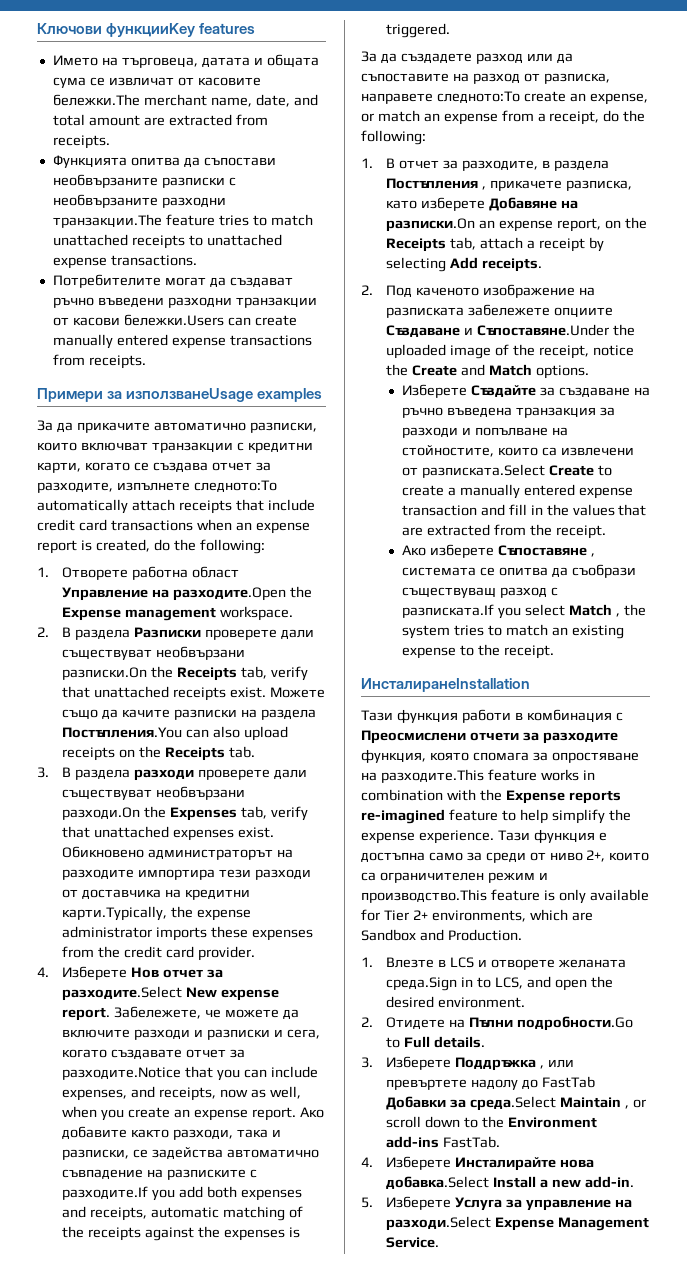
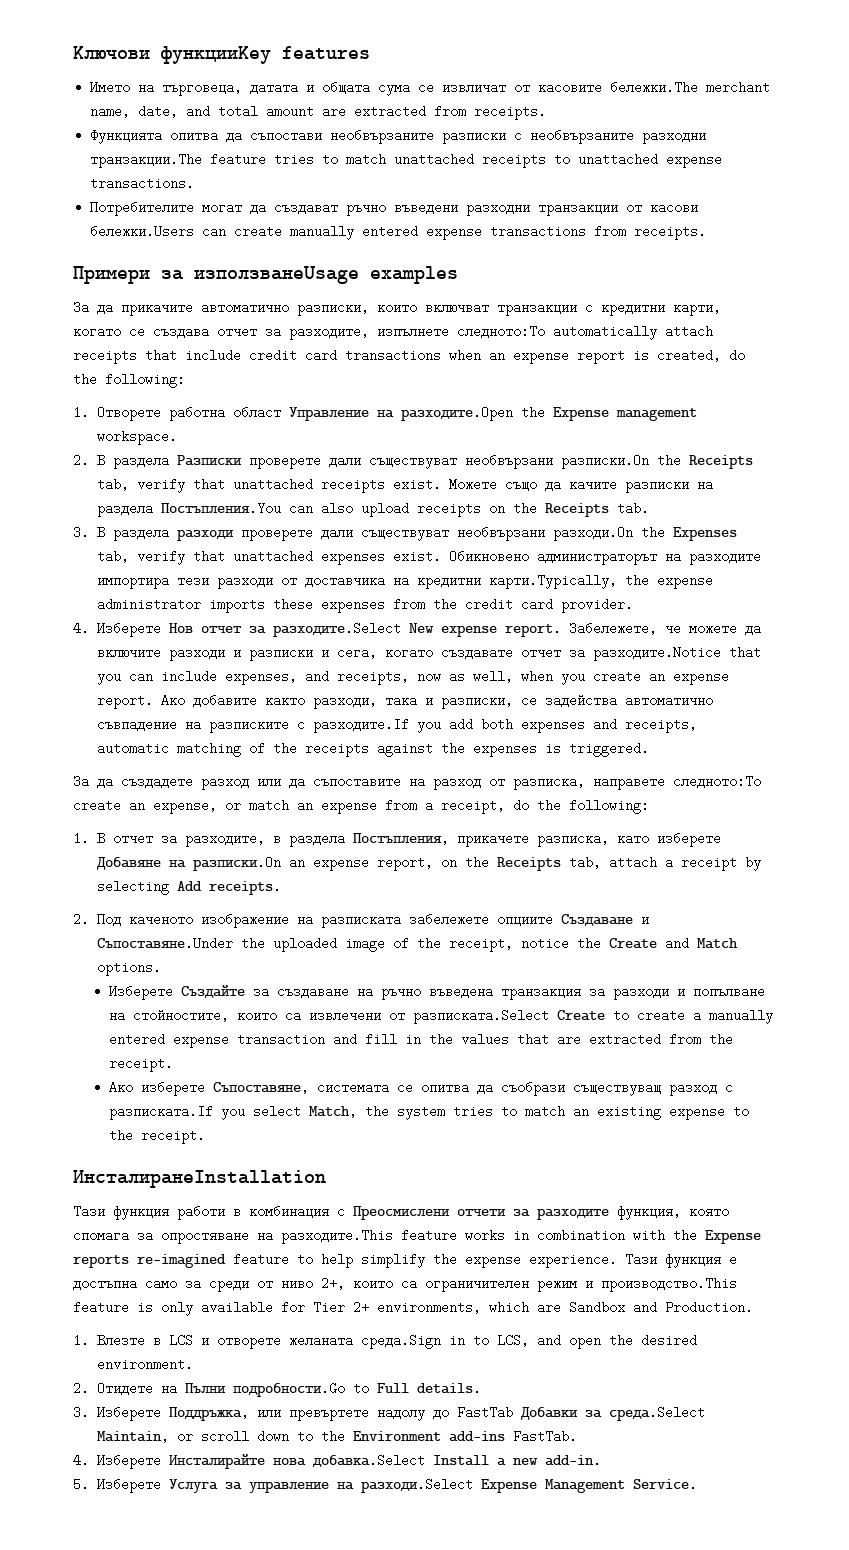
- 1. В отчет за разходите, в раздела Постъпления , прикачете разписка, като изберете Добавяне на разписки.On an expense report, on the Receipts tab, attach a receipt by selecting Add receipts.
+ 1. В отчет за разходите, в раздела Постъпления, прикачете разписка, като изберете Добавяне на разписки.On an expense report, on the Receipts tab, attach a receipt by selecting Add receipts.
- Ако изберете Съпоставяне , системата се опитва да съобрази съществуващ разход с разписката.If you select Match , the system tries to match an existing expense to the receipt.
+ Ако изберете Съпоставяне, системата се опитва да съобрази съществуващ разход с разписката.If you select Match, the system tries to match an existing expense to the receipt.
- 3. Изберете Поддръжка , или превъртете надолу до FastTab Добавки за среда.Select Maintain , or scroll down to the Environment add-ins FastTab.
+ 3. Изберете Поддръжка, или превъртете надолу до FastTab Добавки за среда.Select Maintain, or scroll down to the Environment add-ins FastTab.

